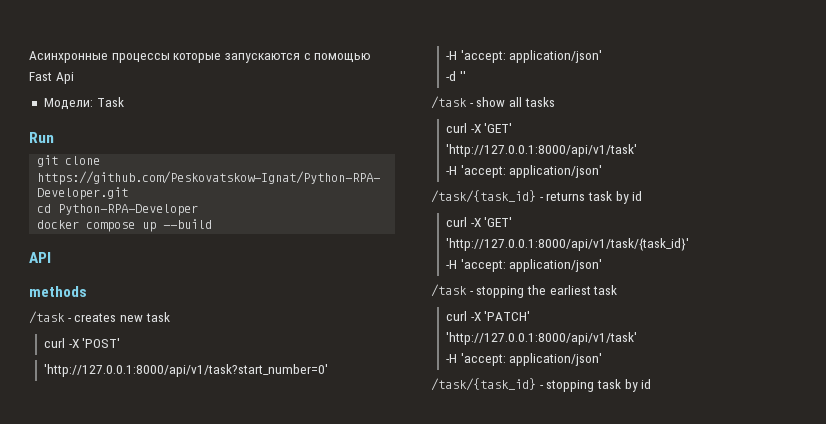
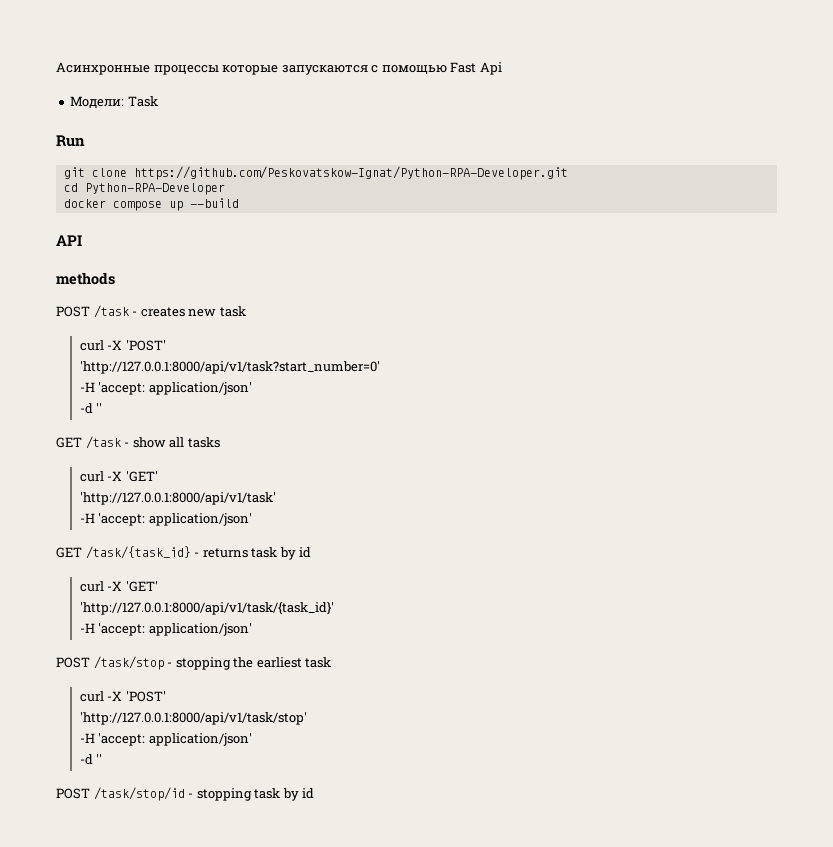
- /task - creates new task
+ POST /task - creates new task
- /task - show all tasks
+ GET /task - show all tasks
- /task/{task_id} - returns task by id
+ GET /task/{task_id} - returns task by id
- /task - stopping the earliest task
- curl -X 'PATCH'
- 'http://127.0.0.1:8000/api/v1/task'
+ POST /task/stop - stopping the earliest task
+ curl -X 'POST'
+ 'http://127.0.0.1:8000/api/v1/task/stop'
  -H 'accept: application/json'
- /task/{task_id} - stopping task by id
+ -d ''
+ POST /task/stop/id - stopping task by id

